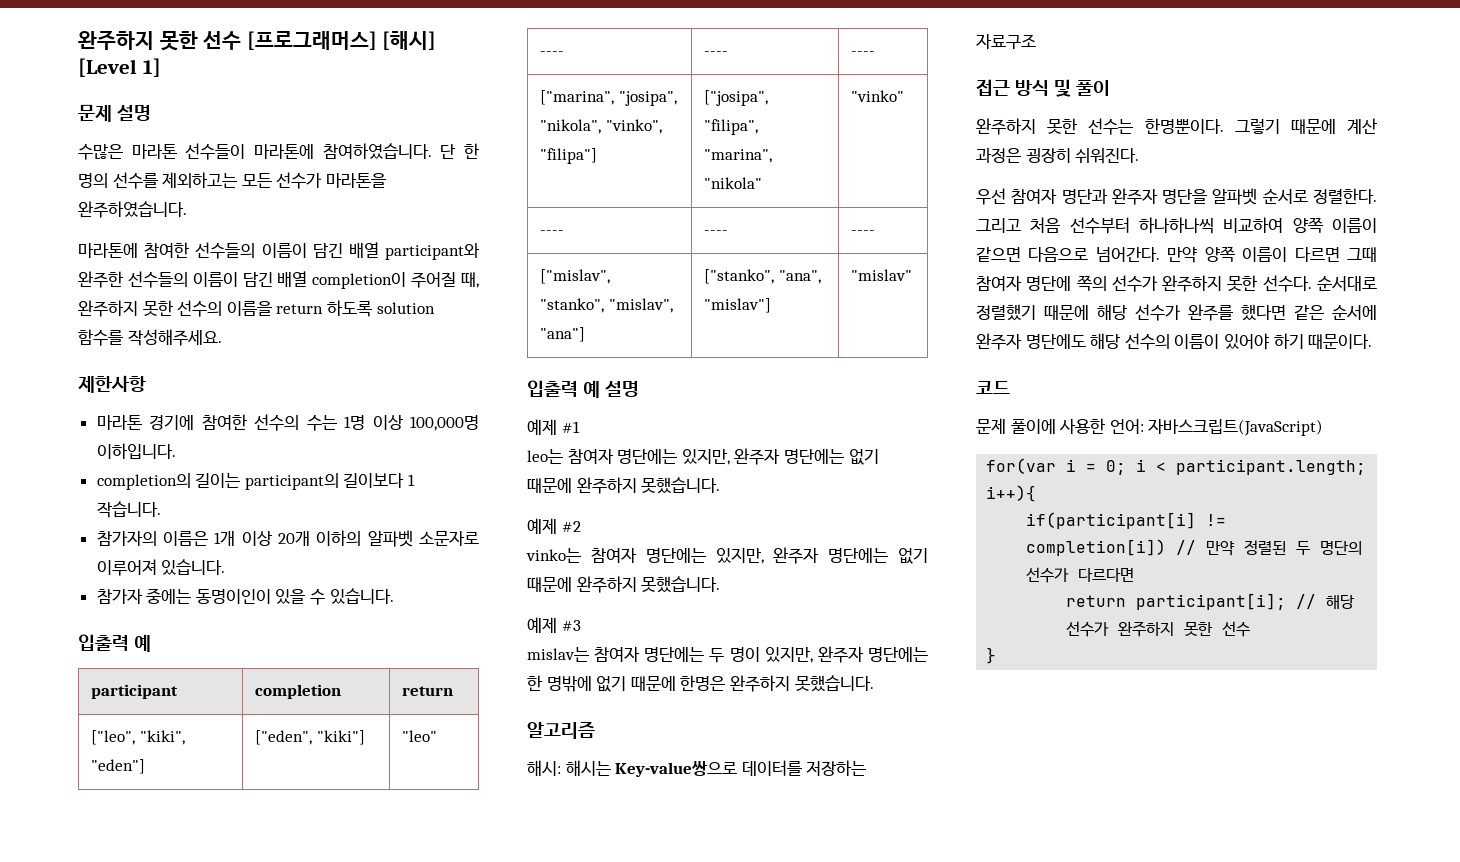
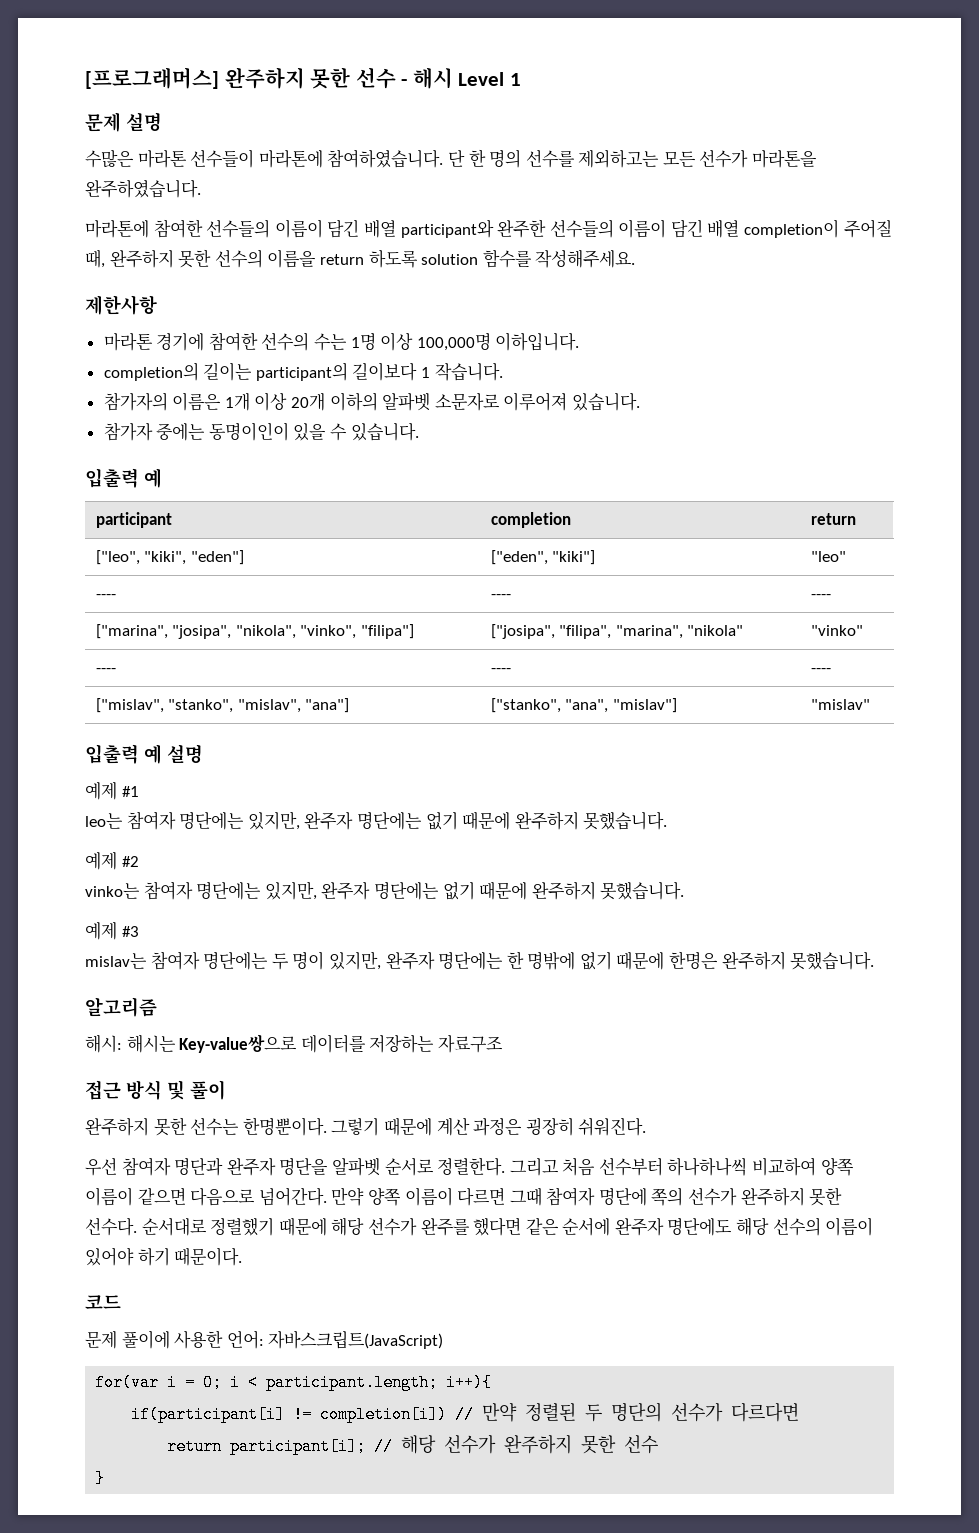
- 완주하지 못한 선수 [프로그래머스] [해시] [Level 1]
+ [프로그래머스] 완주하지 못한 선수 - 해시 Level 1

